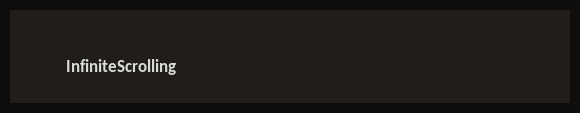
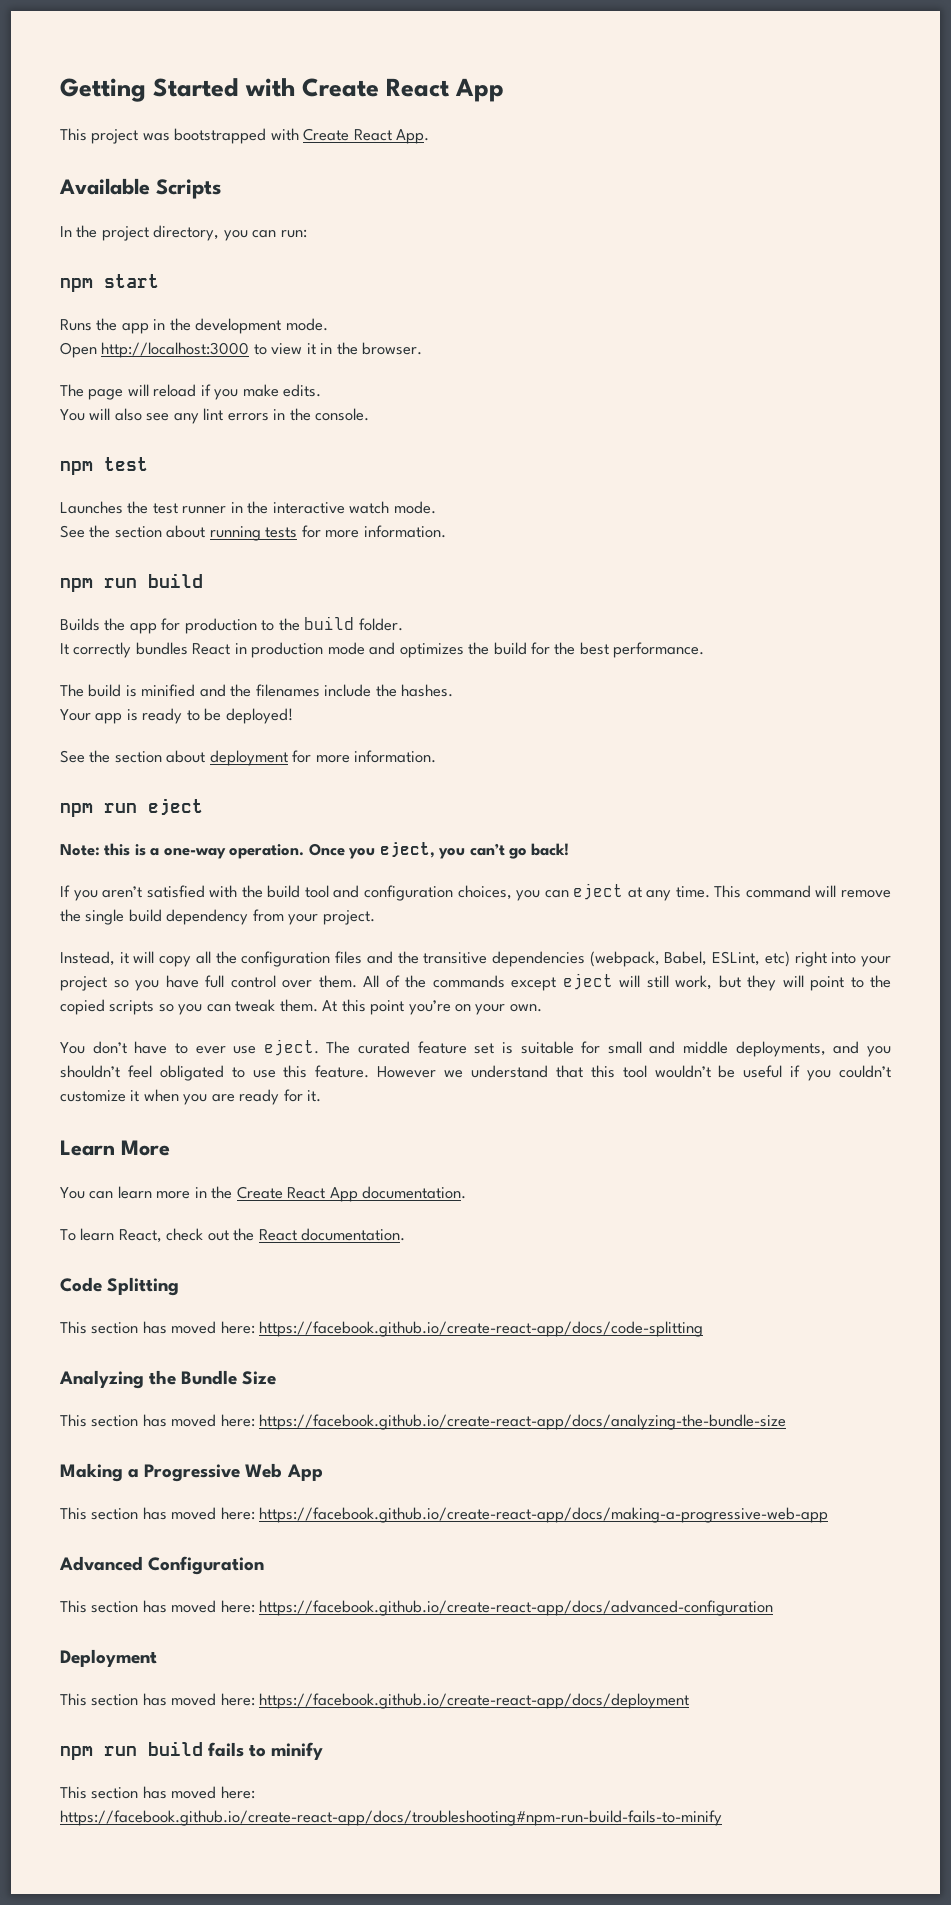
- InfiniteScrolling
+ Getting Started with Create React App
+ This project was bootstrapped with Create React App.
+ Available Scripts
+ In the project directory, you can run:
+ npm start
+ Runs the app in the development mode.
+ Open http://localhost:3000 to view it in the browser.
+ The page will reload if you make edits.
+ You will also see any lint errors in the console.
+ npm test
+ Launches the test runner in the interactive watch mode.
+ See the section about running tests for more information.
+ npm run build
+ Builds the app for production to the build folder.
+ It correctly bundles React in production mode and optimizes the build for the best performance.
+ The build is minified and the filenames include the hashes.
+ Your app is ready to be deployed!
+ See the section about deployment for more information.
+ npm run eject
+ Note: this is a one-way operation. Once you eject, you can’t go back!
+ If you aren’t satisfied with the build tool and configuration choices, you can eject at any time. This command will remove the single build dependency from your project.
+ Instead, it will copy all the configuration files and the transitive dependencies (webpack, Babel, ESLint, etc) right into your project so you have full control over them. All of the commands except eject will still work, but they will point to the copied scripts so you can tweak them. At this point you’re on your own.
+ You don’t have to ever use eject. The curated feature set is suitable for small and middle deployments, and you shouldn’t feel obligated to use this feature. However we understand that this tool wouldn’t be useful if you couldn’t customize it when you are ready for it.
+ Learn More
+ You can learn more in the Create React App documentation.
+ To learn React, check out the React documentation.
+ Code Splitting
+ This section has moved here: https://facebook.github.io/create-react-app/docs/code-splitting
+ Analyzing the Bundle Size
+ This section has moved here: https://facebook.github.io/create-react-app/docs/analyzing-the-bundle-size
+ Making a Progressive Web App
+ This section has moved here: https://facebook.github.io/create-react-app/docs/making-a-progressive-web-app
+ Advanced Configuration
+ This section has moved here: https://facebook.github.io/create-react-app/docs/advanced-configuration
+ Deployment
+ This section has moved here: https://facebook.github.io/create-react-app/docs/deployment
+ npm run build fails to minify
+ This section has moved here: https://facebook.github.io/create-react-app/docs/troubleshooting#npm-run-build-fails-to-minify

